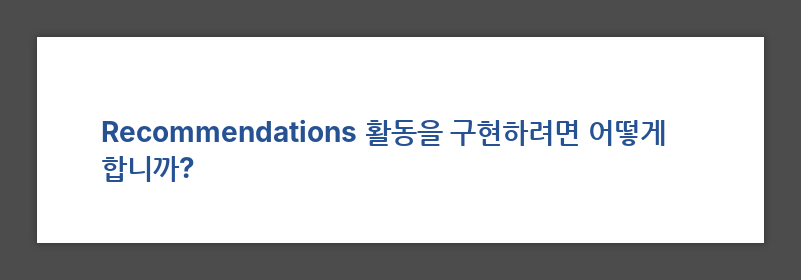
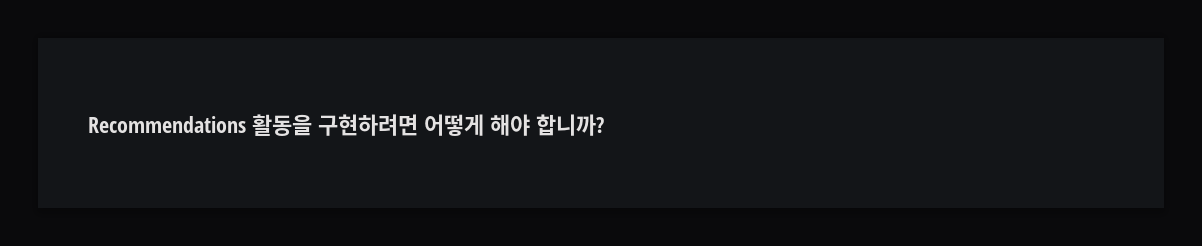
- Recommendations 활동을 구현하려면 어떻게 합니까?
+ Recommendations 활동을 구현하려면 어떻게 해야 합니까?

